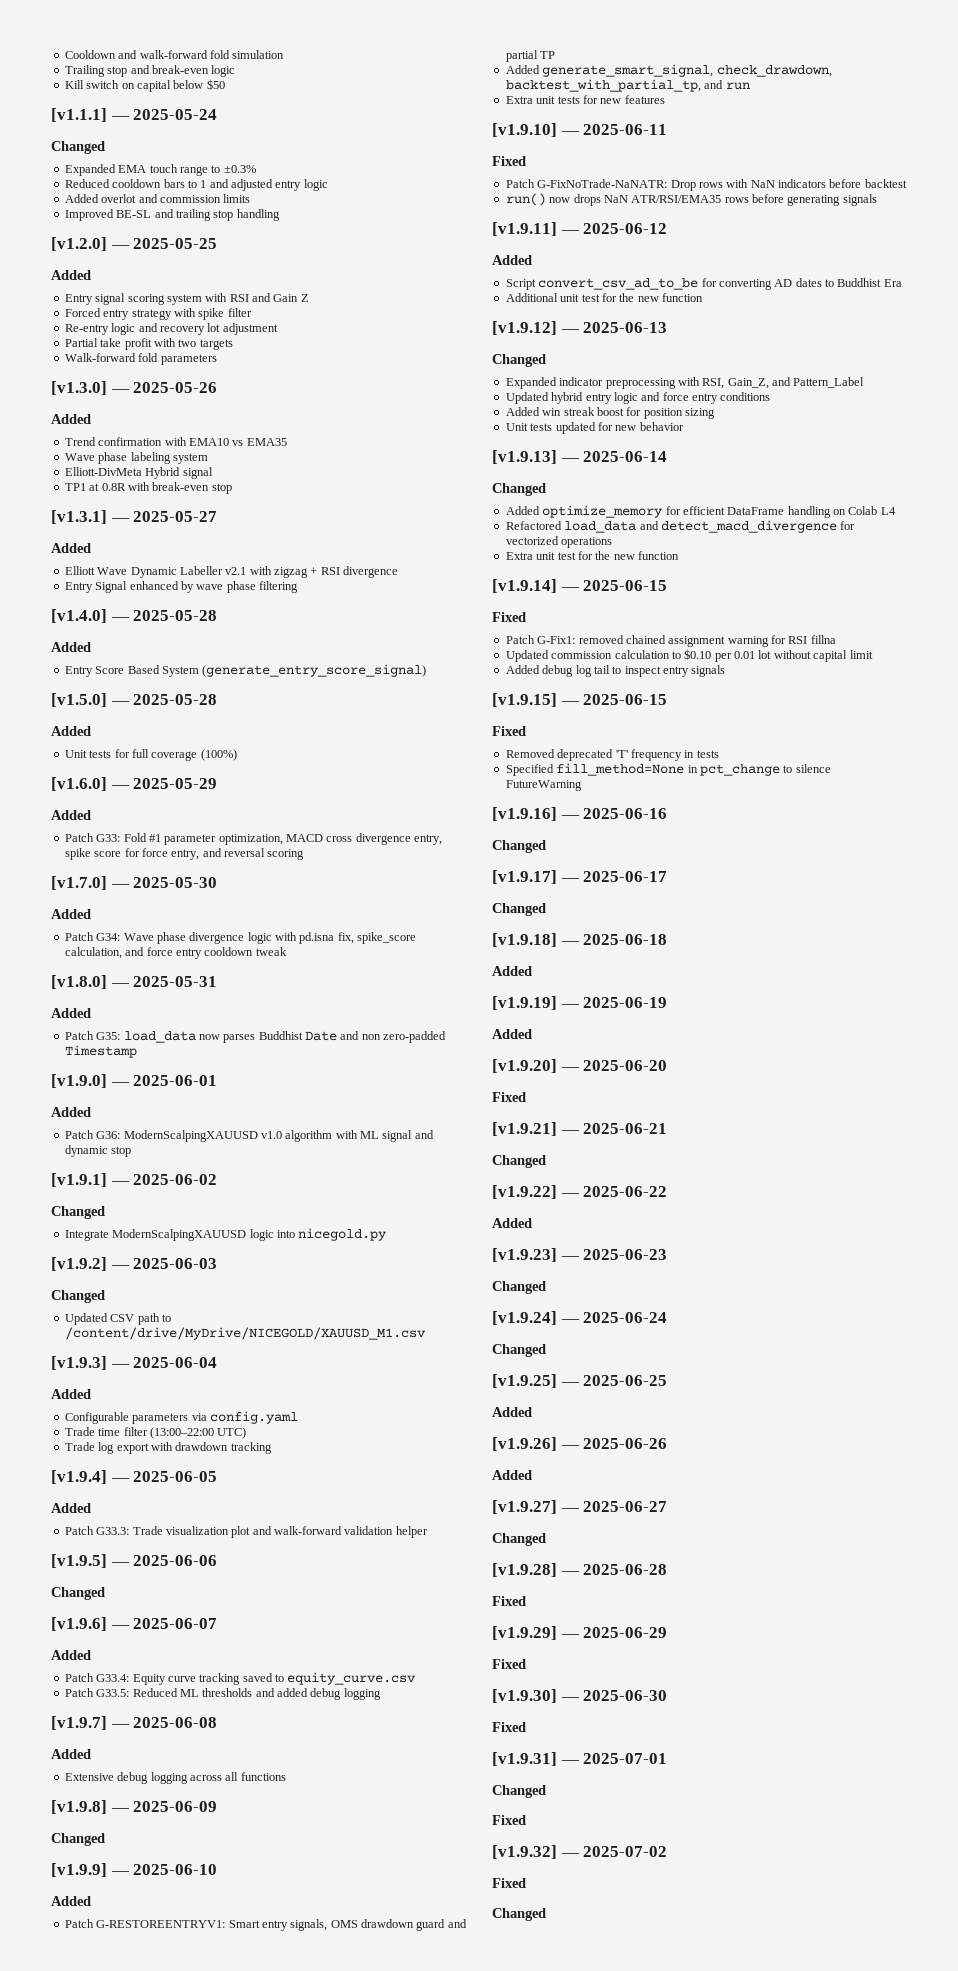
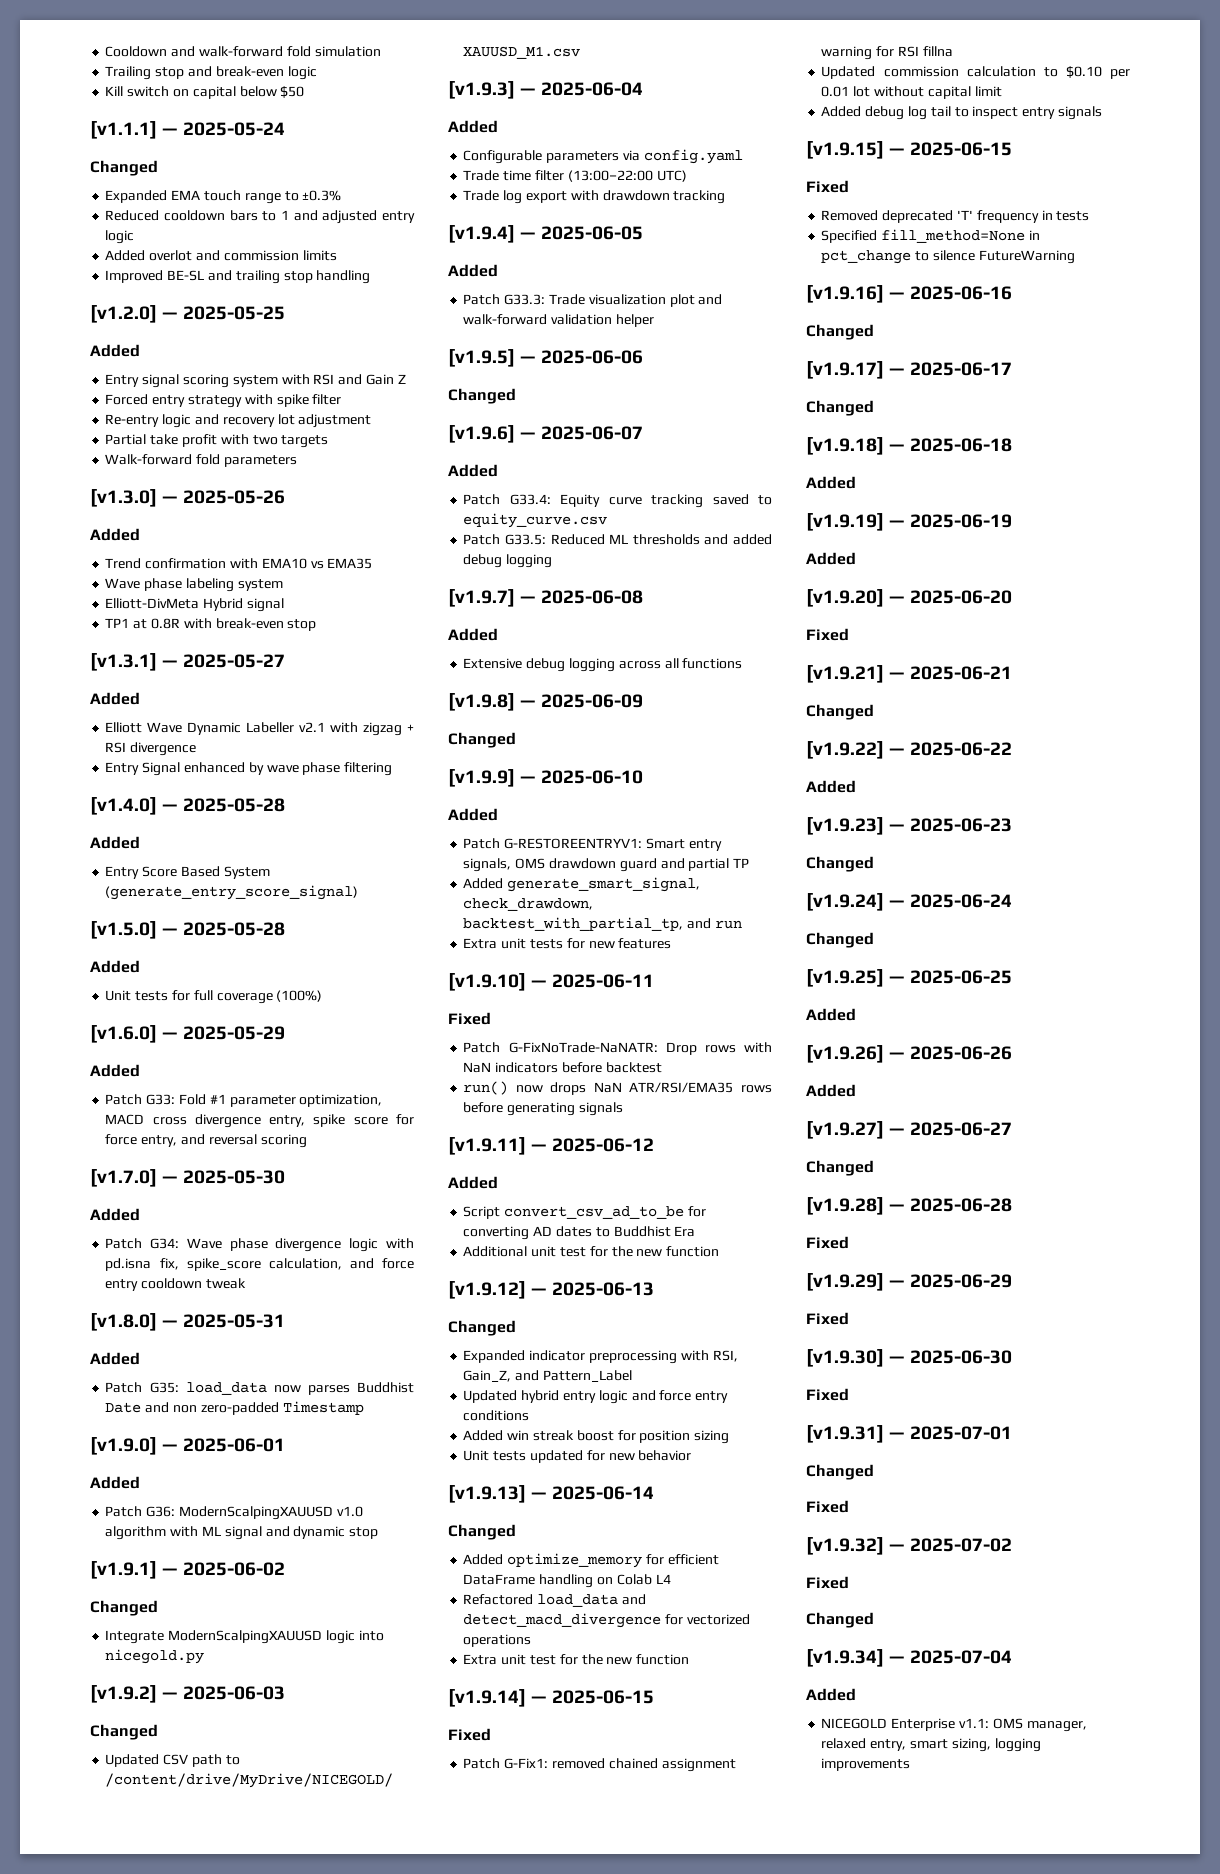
+ [v1.9.34] — 2025-07-04
+ Added
+ NICEGOLD Enterprise v1.1: OMS manager, relaxed entry, smart sizing, logging improvements

